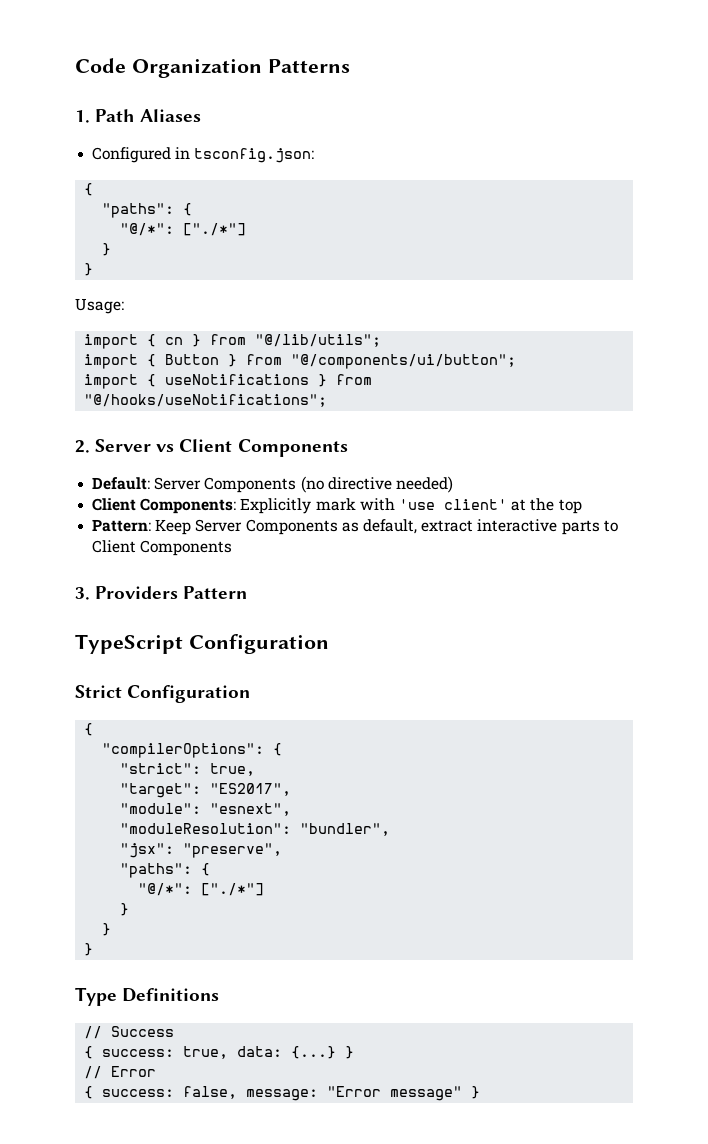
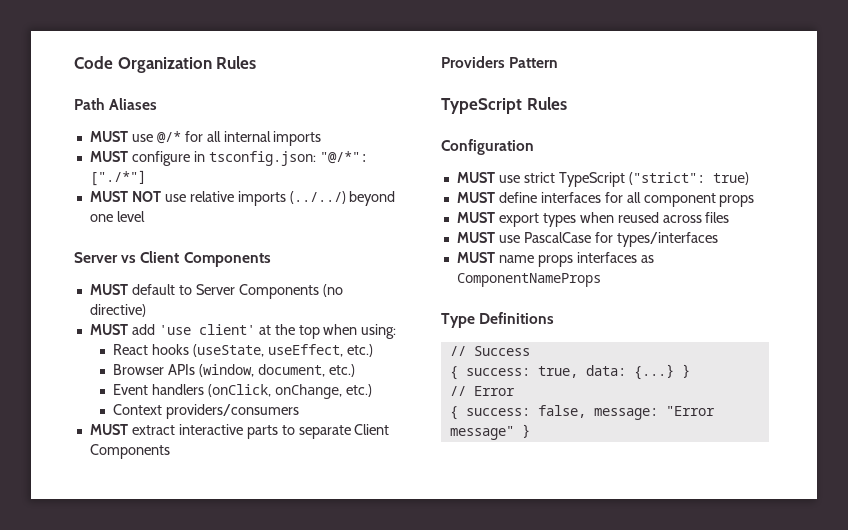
- Code Organization Patterns
- 1. Path Aliases
+ Code Organization Rules
+ Path Aliases
- Configured in tsconfig.json:
- {
- "paths": {
- "@/*": ["./*"]
- }
- }
- Usage:
- import { cn } from "@/lib/utils";
- import { Button } from "@/components/ui/button";
- import { useNotifications } from "@/hooks/useNotifications";
- 2. Server vs Client Components
- Default: Server Components (no directive needed)
- Client Components: Explicitly mark with 'use client' at the top
- Pattern: Keep Server Components as default, extract interactive parts to Client Components
- 3. Providers Pattern
+ MUST use @/* for all internal imports
+ MUST configure in tsconfig.json: "@/*": ["./*"]
+ MUST NOT use relative imports (../../) beyond one level
+ Server vs Client Components
+ MUST default to Server Components (no directive)
+ MUST add 'use client' at the top when using:
+ React hooks (useState, useEffect, etc.)
+ Browser APIs (window, document, etc.)
+ Event handlers (onClick, onChange, etc.)
+ Context providers/consumers
+ MUST extract interactive parts to separate Client Components
+ Providers Pattern
- TypeScript Configuration
- Strict Configuration
- {
- "compilerOptions": {
- "strict": true,
- "target": "ES2017",
- "module": "esnext",
- "moduleResolution": "bundler",
- "jsx": "preserve",
- "paths": {
- "@/*": ["./*"]
- }
- }
- }
+ TypeScript Rules
+ Configuration
+ MUST use strict TypeScript ("strict": true)
+ MUST define interfaces for all component props
+ MUST export types when reused across files
+ MUST use PascalCase for types/interfaces
+ MUST name props interfaces as ComponentNameProps

